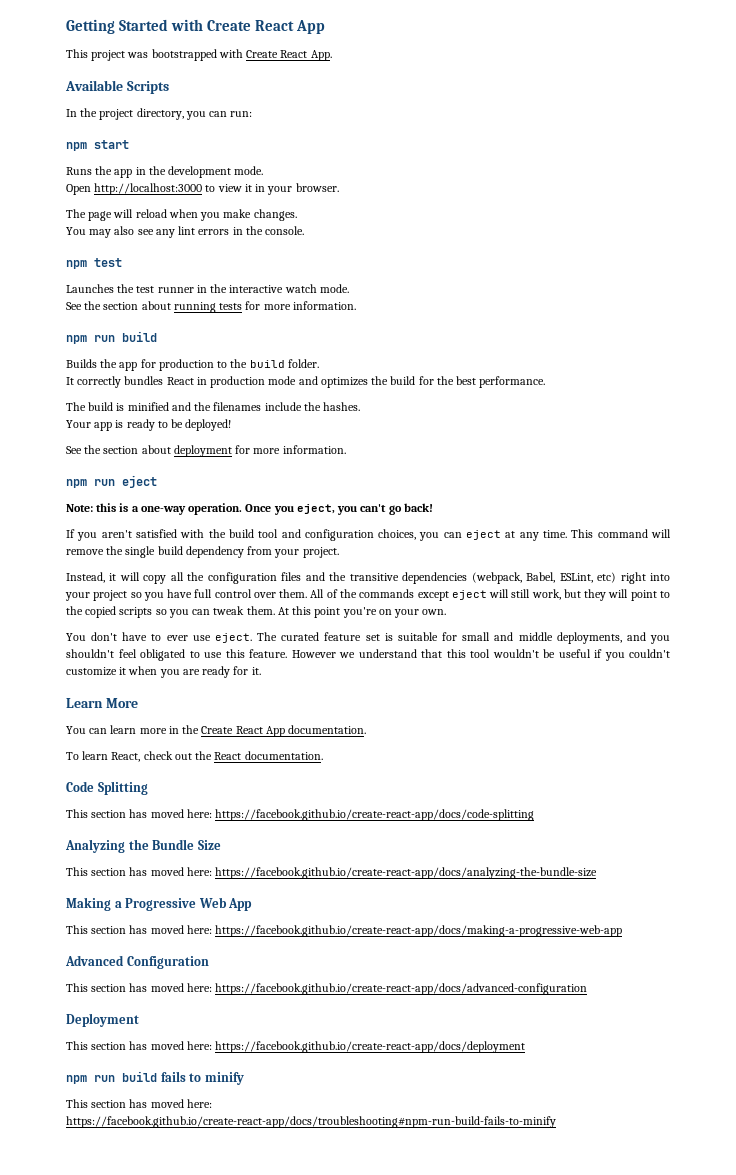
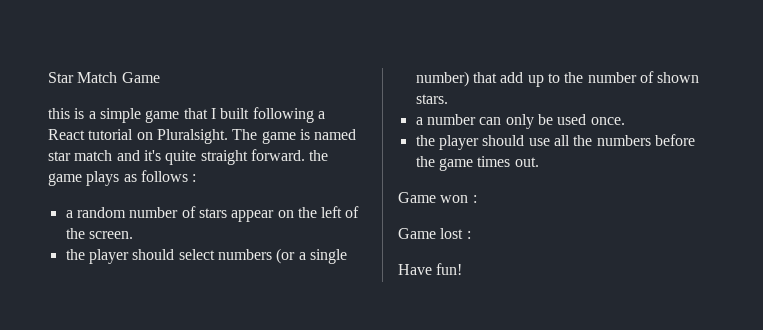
- Getting Started with Create React App
- This project was bootstrapped with Create React App.
- Available Scripts
- In the project directory, you can run:
- npm start
- Runs the app in the development mode.
- Open http://localhost:3000 to view it in your browser.
- The page will reload when you make changes.
- You may also see any lint errors in the console.
- npm test
- Launches the test runner in the interactive watch mode.
- See the section about running tests for more information.
- npm run build
- Builds the app for production to the build folder.
- It correctly bundles React in production mode and optimizes the build for the best performance.
- The build is minified and the filenames include the hashes.
- Your app is ready to be deployed!
- See the section about deployment for more information.
- npm run eject
- Note: this is a one-way operation. Once you eject, you can't go back!
- If you aren't satisfied with the build tool and configuration choices, you can eject at any time. This command will remove the single build dependency from your project.
- Instead, it will copy all the configuration files and the transitive dependencies (webpack, Babel, ESLint, etc) right into your project so you have full control over them. All of the commands except eject will still work, but they will point to the copied scripts so you can tweak them. At this point you're on your own.
- You don't have to ever use eject. The curated feature set is suitable for small and middle deployments, and you shouldn't feel obligated to use this feature. However we understand that this tool wouldn't be useful if you couldn't customize it when you are ready for it.
- Learn More
- You can learn more in the Create React App documentation.
- To learn React, check out the React documentation.
- Code Splitting
- This section has moved here: https://facebook.github.io/create-react-app/docs/code-splitting
- Analyzing the Bundle Size
- This section has moved here: https://facebook.github.io/create-react-app/docs/analyzing-the-bundle-size
- Making a Progressive Web App
- This section has moved here: https://facebook.github.io/create-react-app/docs/making-a-progressive-web-app
- Advanced Configuration
- This section has moved here: https://facebook.github.io/create-react-app/docs/advanced-configuration
- Deployment
- This section has moved here: https://facebook.github.io/create-react-app/docs/deployment
- npm run build fails to minify
- This section has moved here: https://facebook.github.io/create-react-app/docs/troubleshooting#npm-run-build-fails-to-minify
+ Star Match Game
+ this is a simple game that I built following a React tutorial on Pluralsight. The game is named star match and it's quite straight forward. the game plays as follows :
+ a random number of stars appear on the left of the screen.
+ the player should select numbers (or a single number) that add up to the number of shown stars.
+ a number can only be used once.
+ the player should use all the numbers before the game times out.
+ Game won :
+ Game lost :
+ Have fun!

